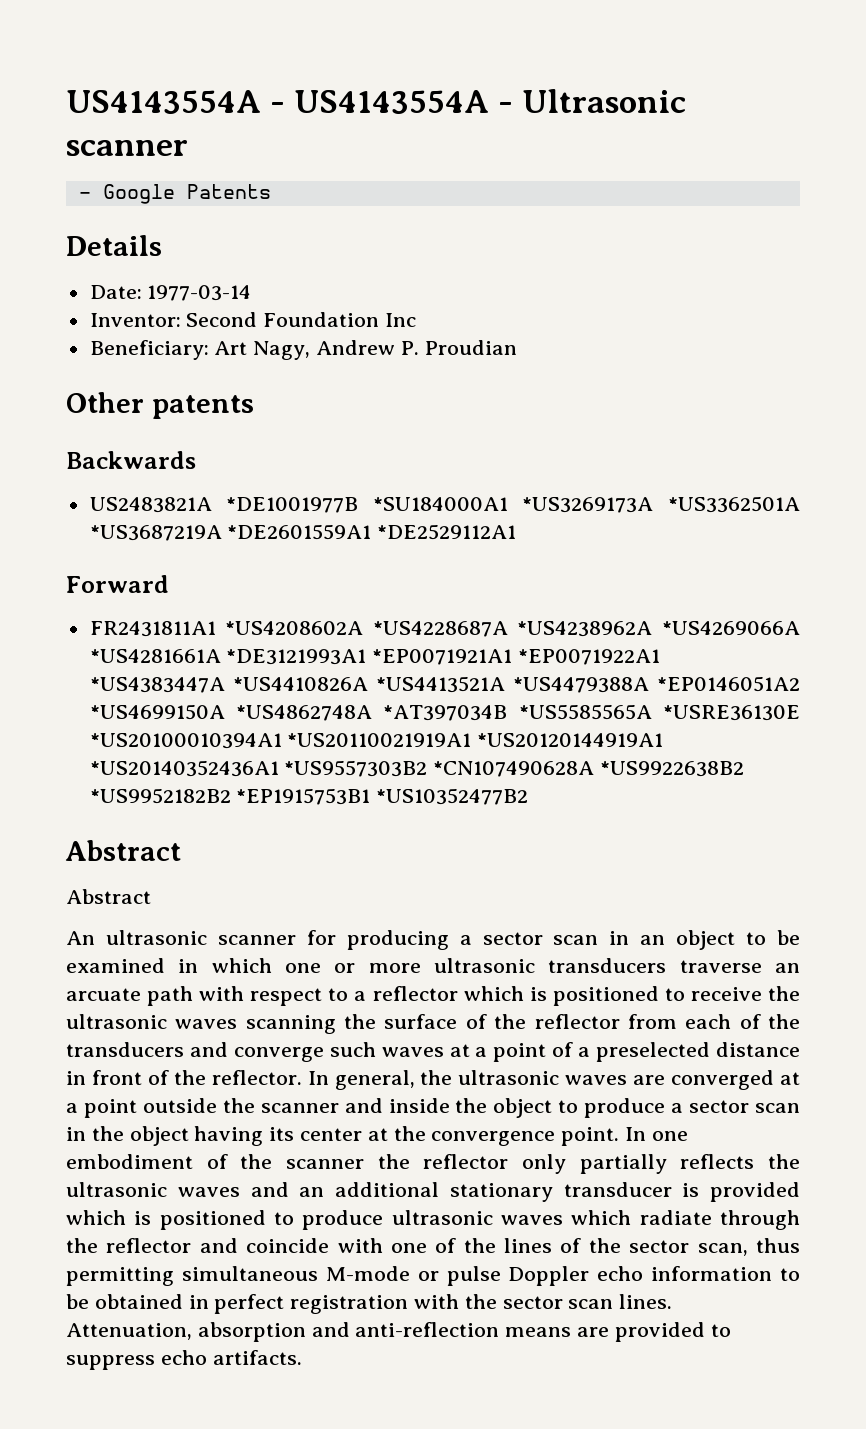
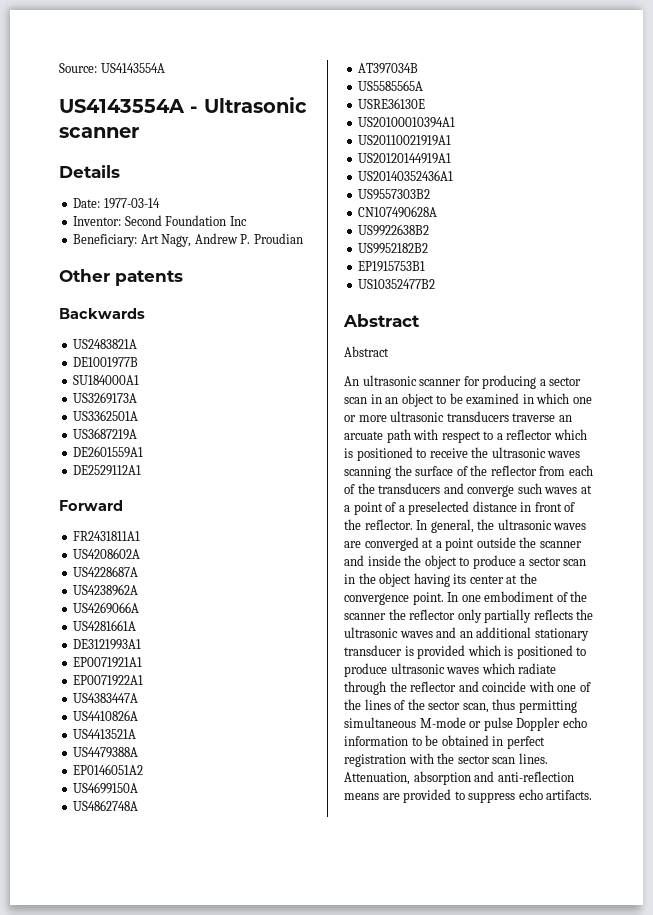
- US4143554A - US4143554A - Ultrasonic scanner
+ Source: US4143554A
+ US4143554A - Ultrasonic scanner
- - Google Patents
- US2483821A *DE1001977B *SU184000A1 *US3269173A *US3362501A *US3687219A *DE2601559A1 *DE2529112A1
+ US2483821A
+ DE1001977B
+ SU184000A1
+ US3269173A
+ US3362501A
+ US3687219A
+ DE2601559A1
+ DE2529112A1
  Forward
- FR2431811A1 *US4208602A *US4228687A *US4238962A *US4269066A *US4281661A *DE3121993A1 *EP0071921A1 *EP0071922A1 *US4383447A *US4410826A *US4413521A *US4479388A *EP0146051A2 *US4699150A *US4862748A *AT397034B *US5585565A *USRE36130E *US20100010394A1 *US20110021919A1 *US20120144919A1 *US20140352436A1 *US9557303B2 *CN107490628A *US9922638B2 *US9952182B2 *EP1915753B1 *US10352477B2
+ FR2431811A1
+ US4208602A
+ US4228687A
+ US4238962A
+ US4269066A
+ US4281661A
+ DE3121993A1
+ EP0071921A1
+ EP0071922A1
+ US4383447A
+ US4410826A
+ US4413521A
+ US4479388A
+ EP0146051A2
+ US4699150A
+ US4862748A
+ AT397034B
+ US5585565A
+ USRE36130E
+ US20100010394A1
+ US20110021919A1
+ US20120144919A1
+ US20140352436A1
+ US9557303B2
+ CN107490628A
+ US9922638B2
+ US9952182B2
+ EP1915753B1
+ US10352477B2

